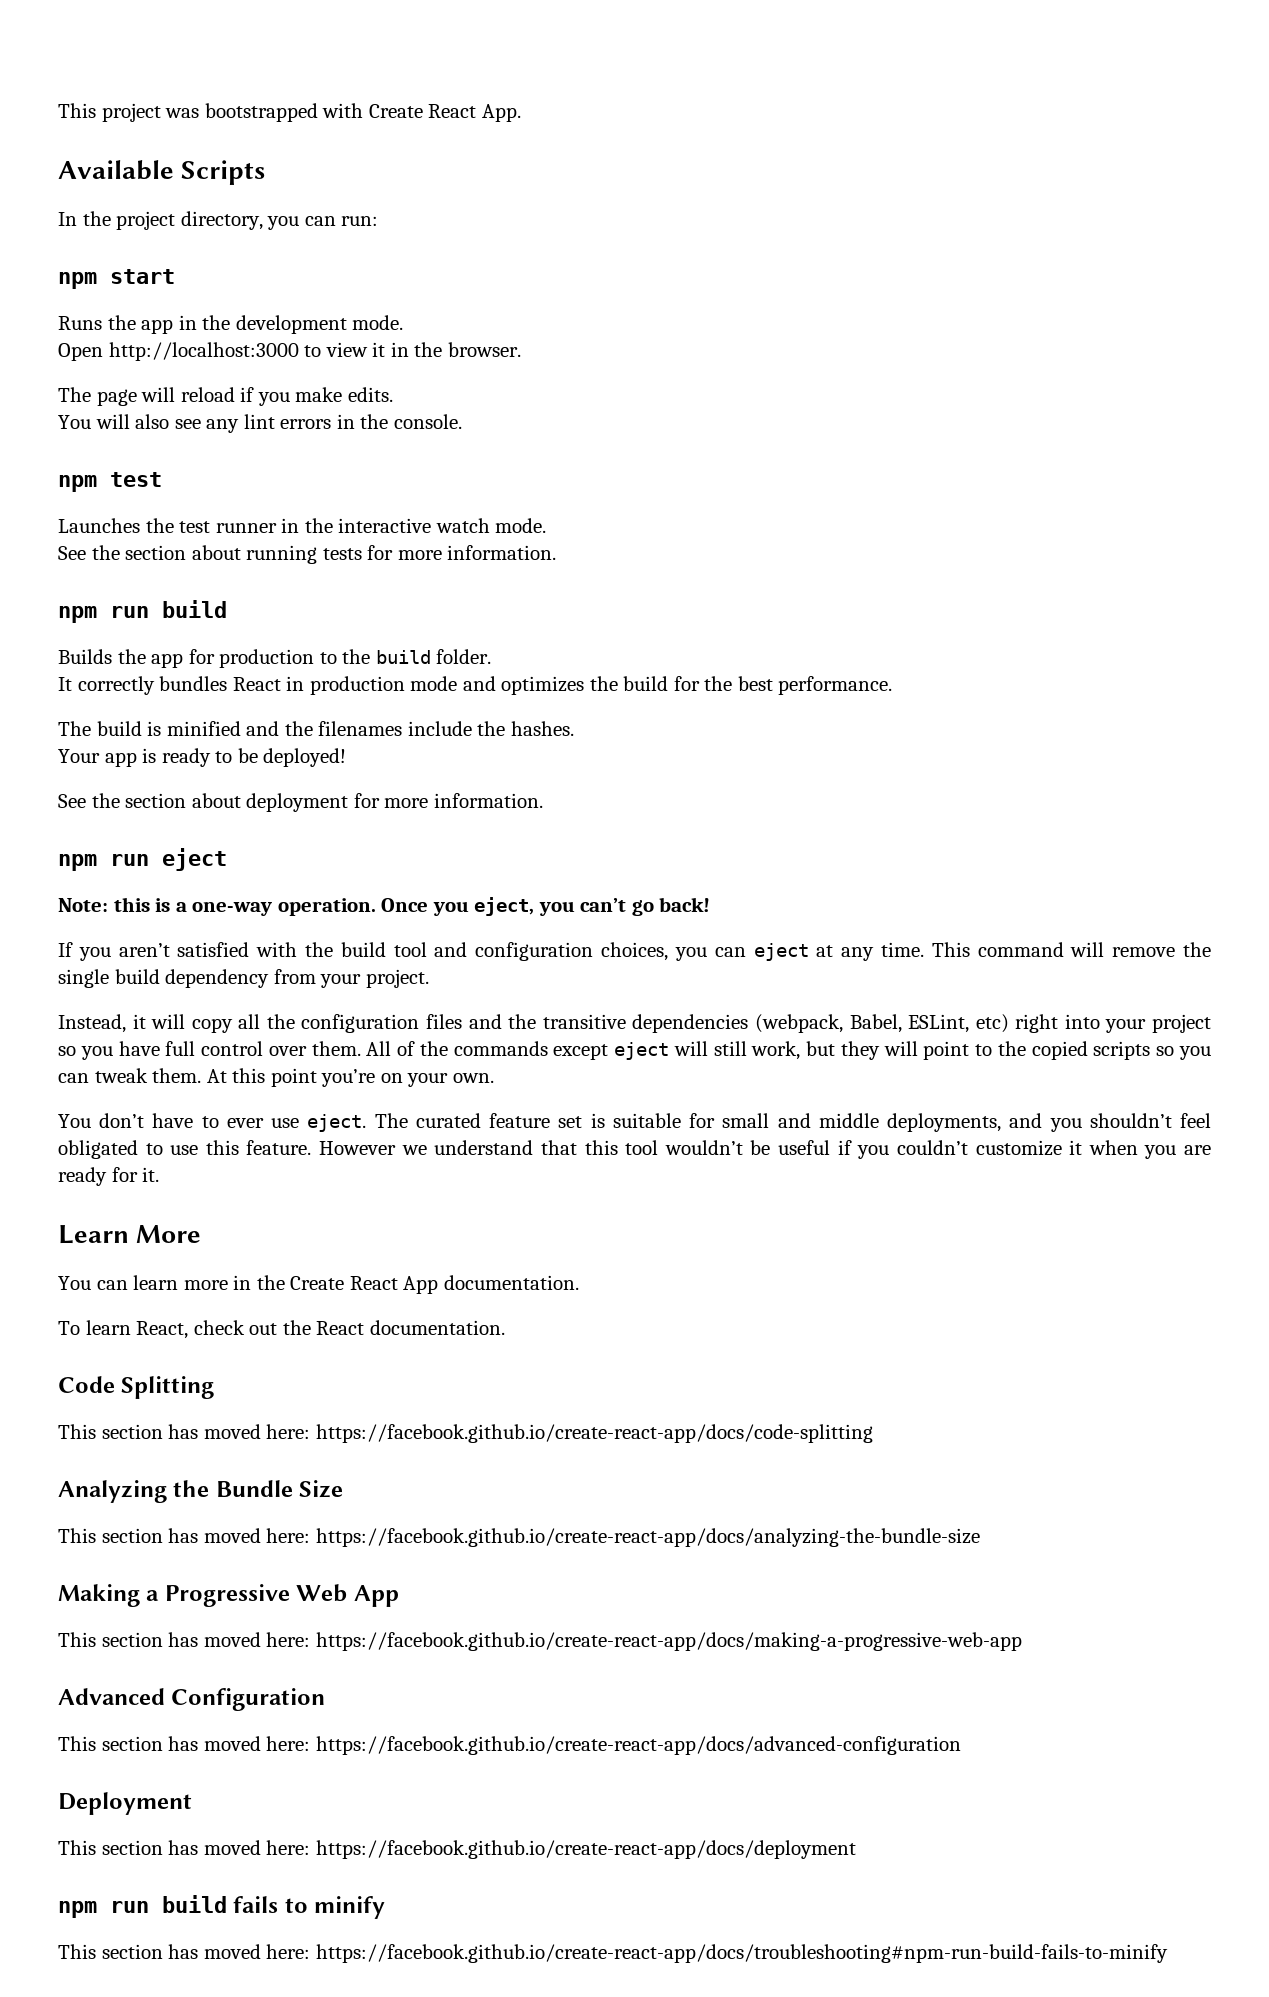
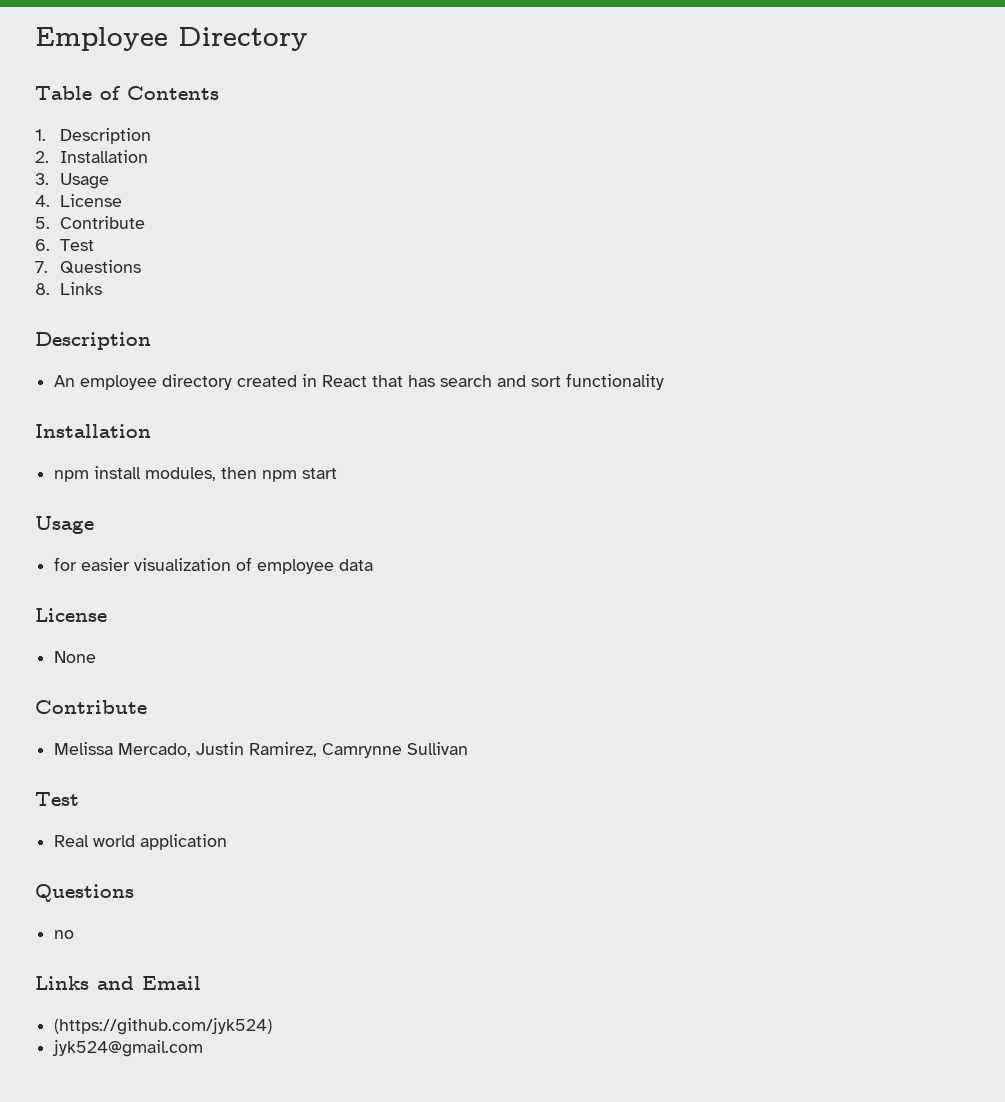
- This project was bootstrapped with Create React App.
- Available Scripts
- In the project directory, you can run:
- npm start
- Runs the app in the development mode.
- Open http://localhost:3000 to view it in the browser.
- The page will reload if you make edits.
- You will also see any lint errors in the console.
- npm test
- Launches the test runner in the interactive watch mode.
- See the section about running tests for more information.
- npm run build
- Builds the app for production to the build folder.
- It correctly bundles React in production mode and optimizes the build for the best performance.
- The build is minified and the filenames include the hashes.
- Your app is ready to be deployed!
- See the section about deployment for more information.
- npm run eject
- Note: this is a one-way operation. Once you eject, you can’t go back!
- If you aren’t satisfied with the build tool and configuration choices, you can eject at any time. This command will remove the single build dependency from your project.
- Instead, it will copy all the configuration files and the transitive dependencies (webpack, Babel, ESLint, etc) right into your project so you have full control over them. All of the commands except eject will still work, but they will point to the copied scripts so you can tweak them. At this point you’re on your own.
- You don’t have to ever use eject. The curated feature set is suitable for small and middle deployments, and you shouldn’t feel obligated to use this feature. However we understand that this tool wouldn’t be useful if you couldn’t customize it when you are ready for it.
- Learn More
- You can learn more in the Create React App documentation.
- To learn React, check out the React documentation.
- Code Splitting
- This section has moved here: https://facebook.github.io/create-react-app/docs/code-splitting
- Analyzing the Bundle Size
- This section has moved here: https://facebook.github.io/create-react-app/docs/analyzing-the-bundle-size
- Making a Progressive Web App
- This section has moved here: https://facebook.github.io/create-react-app/docs/making-a-progressive-web-app
- Advanced Configuration
- This section has moved here: https://facebook.github.io/create-react-app/docs/advanced-configuration
- Deployment
- This section has moved here: https://facebook.github.io/create-react-app/docs/deployment
- npm run build fails to minify
- This section has moved here: https://facebook.github.io/create-react-app/docs/troubleshooting#npm-run-build-fails-to-minify
+ Employee Directory
+ Table of Contents
+ 1. Description
+ 2. Installation
+ 3. Usage
+ 4. License
+ 5. Contribute
+ 6. Test
+ 7. Questions
+ 8. Links
+ Description
+ An employee directory created in React that has search and sort functionality
+ Installation
+ npm install modules, then npm start
+ Usage
+ for easier visualization of employee data
+ License
+ None
+ Contribute
+ Melissa Mercado, Justin Ramirez, Camrynne Sullivan
+ Test
+ Real world application
+ Questions
+ no
+ Links and Email
+ (https://github.com/jyk524)
+ jyk524@gmail.com

